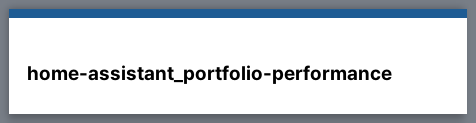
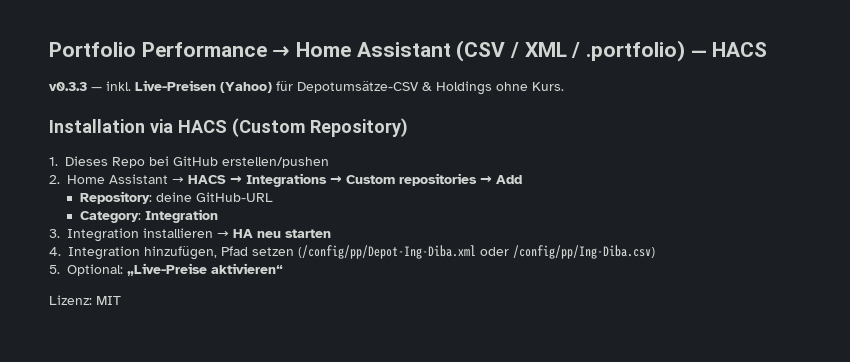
- home-assistant_portfolio-performance
+ Portfolio Performance → Home Assistant (CSV / XML / .portfolio) — HACS
+ v0.3.3 — inkl. Live-Preisen (Yahoo) für Depotumsätze-CSV & Holdings ohne Kurs.
+ Installation via HACS (Custom Repository)
+ 1. Dieses Repo bei GitHub erstellen/pushen
+ 2. Home Assistant → HACS → Integrations → Custom repositories → Add
+ Repository: deine GitHub-URL
+ Category: Integration
+ 3. Integration installieren → HA neu starten
+ 4. Integration hinzufügen, Pfad setzen (/config/pp/Depot-Ing-Diba.xml oder /config/pp/Ing-Diba.csv)
+ 5. Optional: „Live-Preise aktivieren“
+ Lizenz: MIT

